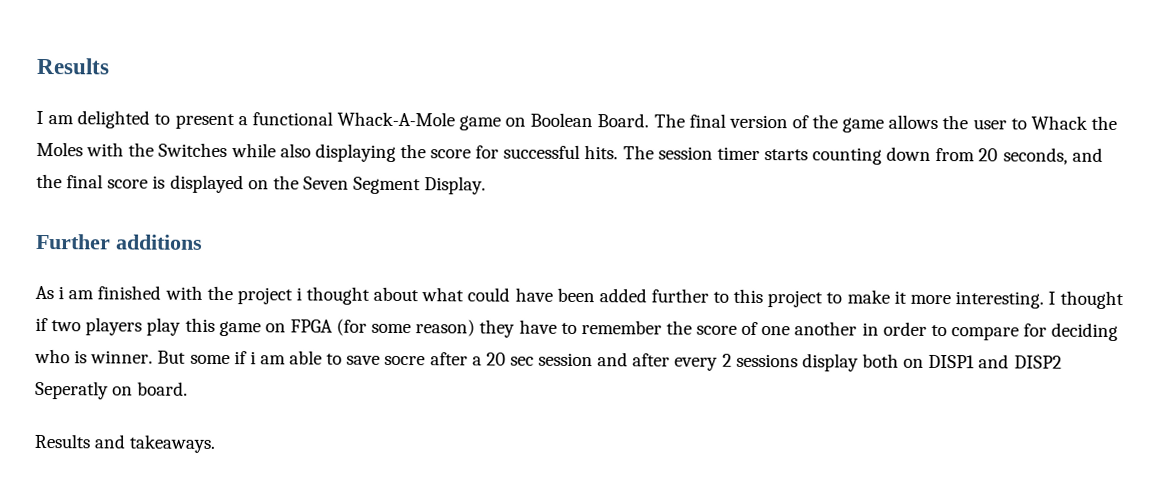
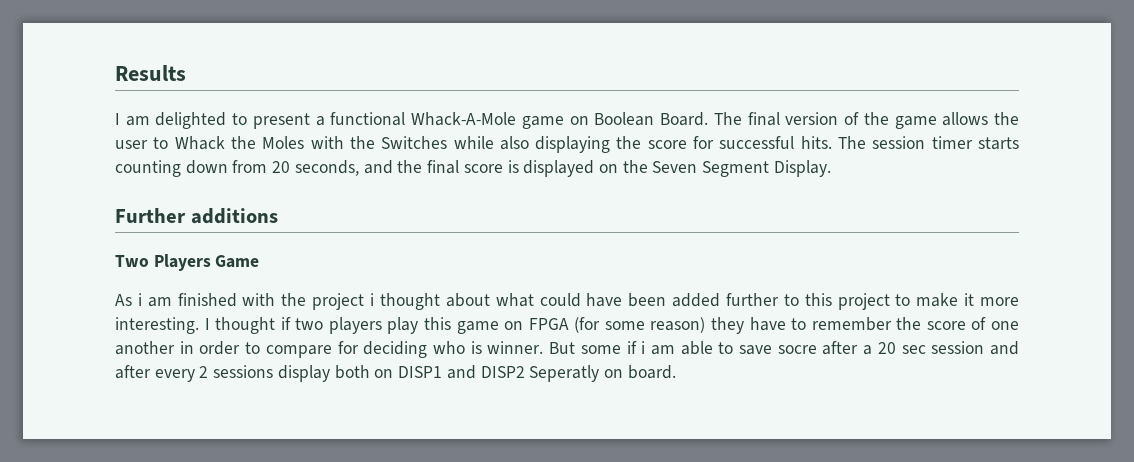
+ Two Players Game
- Results and takeaways.

